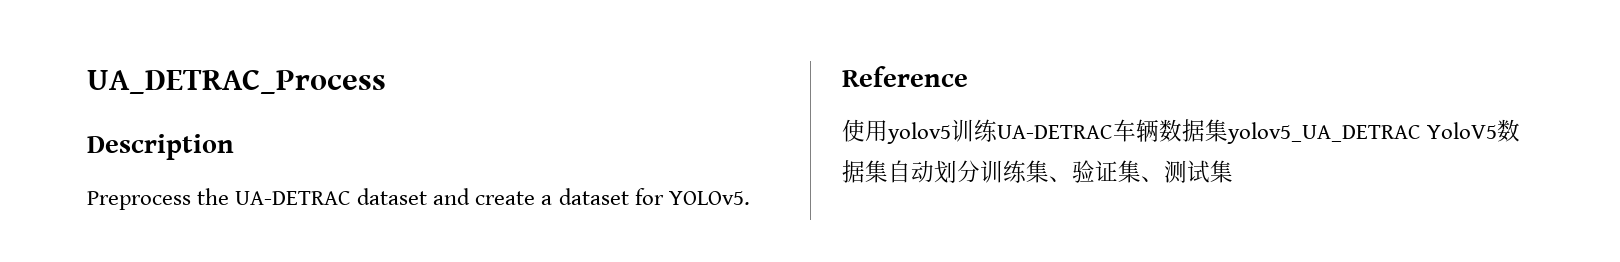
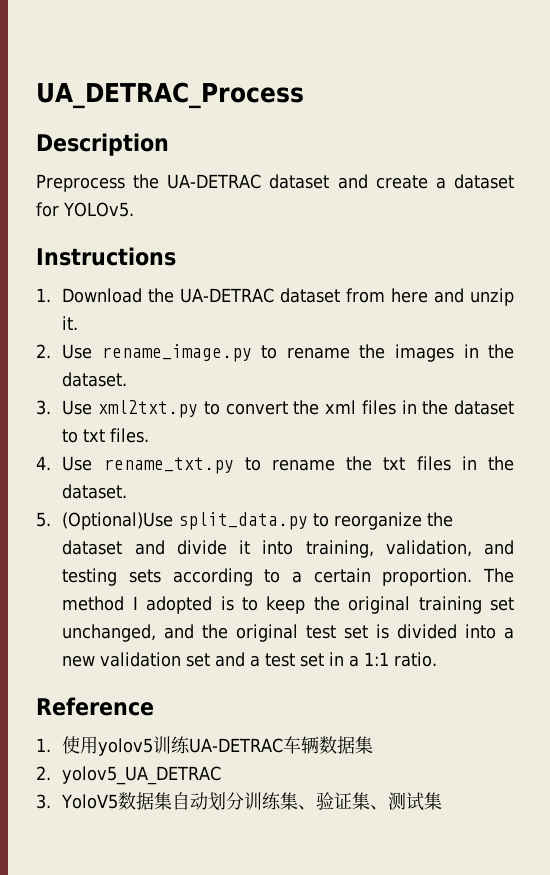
+ Instructions
+ 1. Download the UA-DETRAC dataset from here and unzip it.
+ 2. Use rename_image.py to rename the images in the dataset.
+ 3. Use xml2txt.py to convert the xml files in the dataset to txt files.
+ 4. Use rename_txt.py to rename the txt files in the dataset.
+ 5. (Optional)Use split_data.py to reorganize the dataset and divide it into training, validation, and testing sets according to a certain proportion. The method I adopted is to keep the original training set unchanged, and the original test set is divided into a new validation set and a test set in a 1:1 ratio.
- 使用yolov5训练UA-DETRAC车辆数据集yolov5_UA_DETRAC YoloV5数据集自动划分训练集、验证集、测试集
+ 1.使用yolov5训练UA-DETRAC车辆数据集
+ 2. yolov5_UA_DETRAC
+ 3. YoloV5数据集自动划分训练集、验证集、测试集

